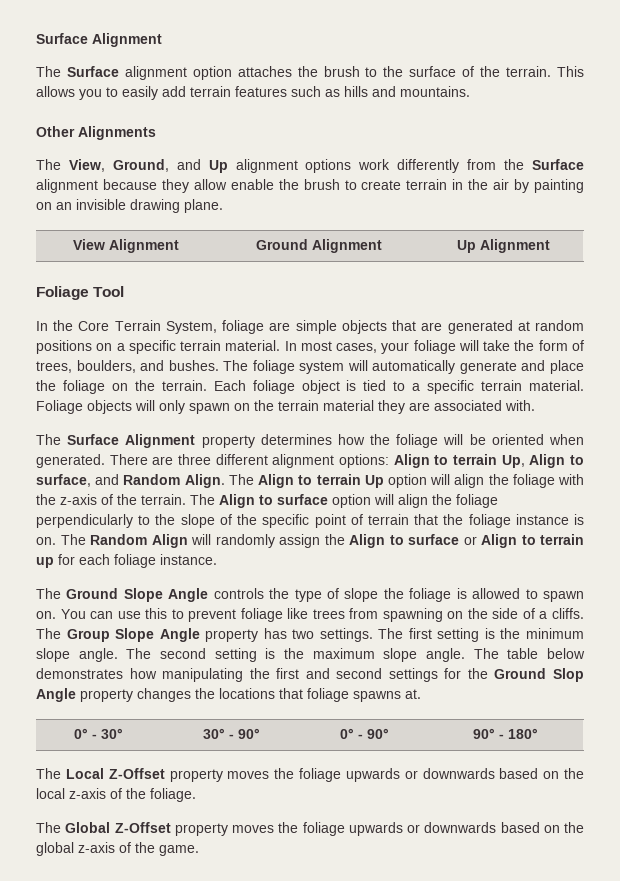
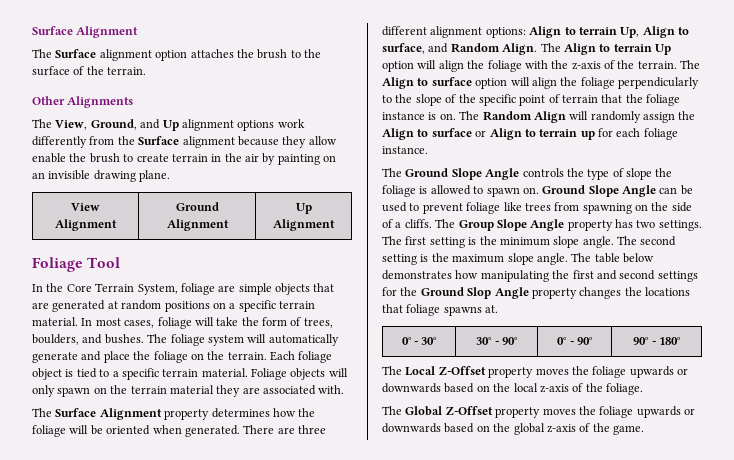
- This allows you to easily add terrain features such as hills and mountains.
- In most cases, your foliage will take the form of trees, boulders, and bushes.
+ In most cases, foliage will take the form of trees, boulders, and bushes.
- You can use this to prevent foliage like trees from spawning on the side of a cliffs.
+ Ground Slope Angle can be used to prevent foliage like trees from spawning on the side of a cliffs.

